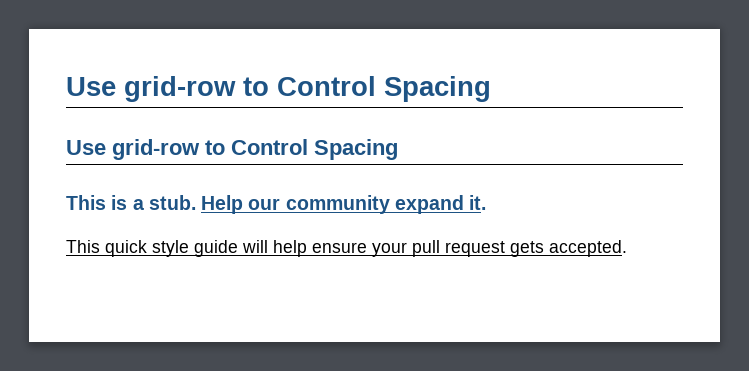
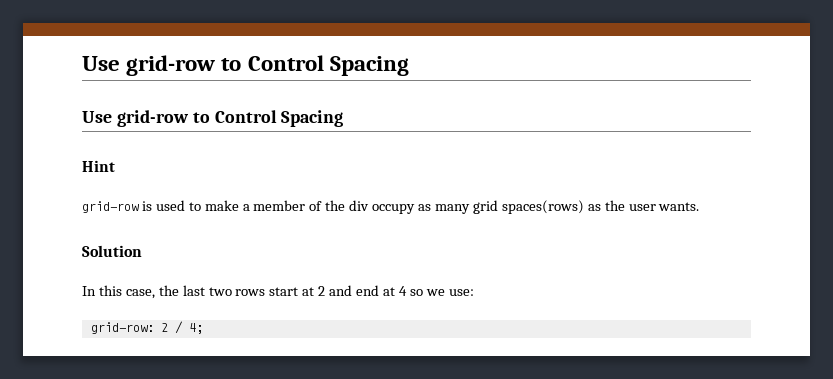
- This is a stub. Help our community expand it.
- This quick style guide will help ensure your pull request gets accepted.
+ Hint
+ grid-row is used to make a member of the div occupy as many grid spaces(rows) as the user wants.
+ Solution
+ In this case, the last two rows start at 2 and end at 4 so we use:
+ grid-row: 2 / 4;

